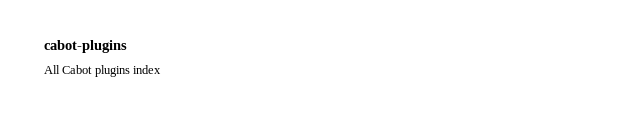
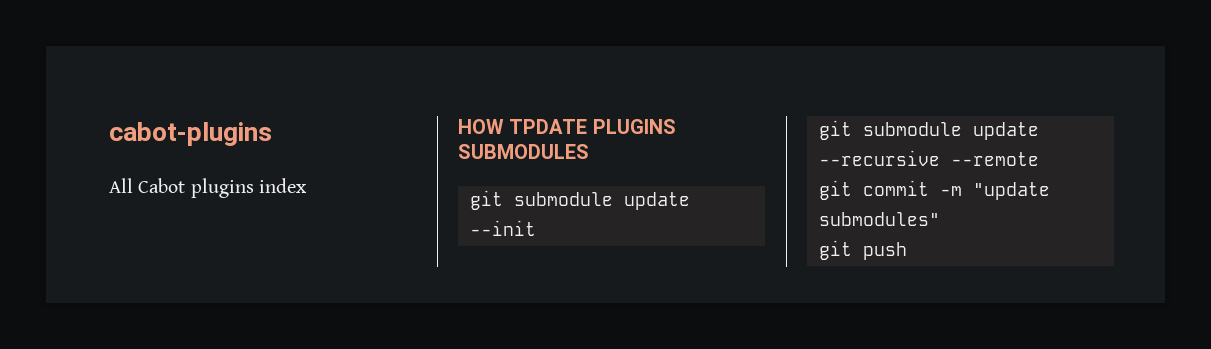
+ HOW TPDATE PLUGINS SUBMODULES
+ git submodule update --init
+ git submodule update --recursive --remote
+ git commit -m "update submodules"
+ git push

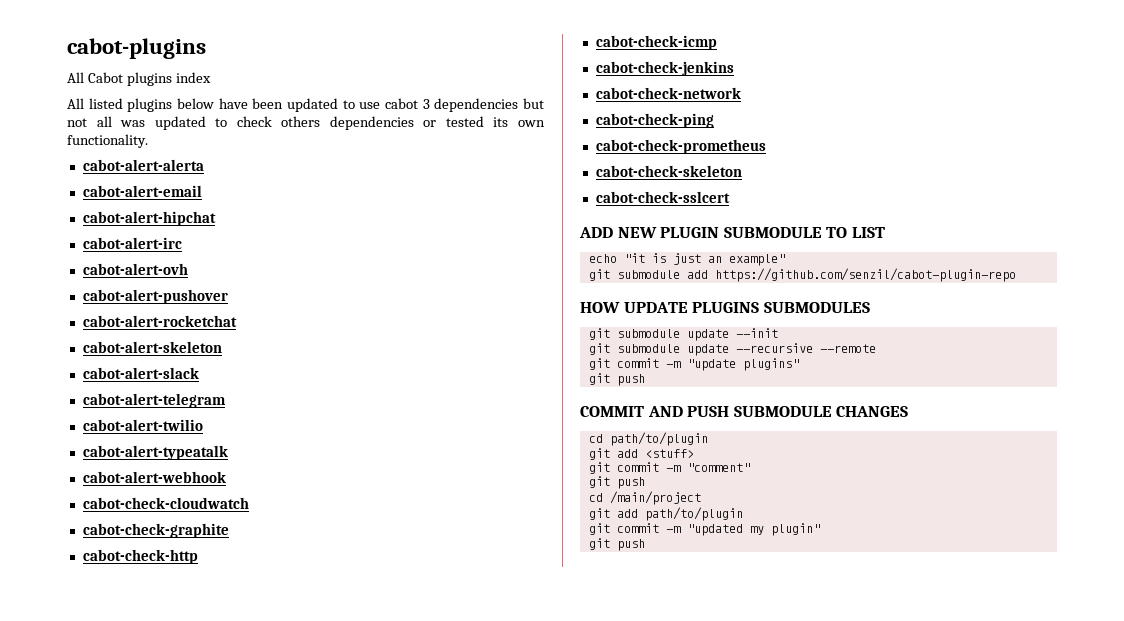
+ All listed plugins below have been updated to use cabot 3 dependencies but not all was updated to check others dependencies or tested its own functionality.
+ cabot-alert-alerta
+ cabot-alert-email
+ cabot-alert-hipchat
+ cabot-alert-irc
+ cabot-alert-ovh
+ cabot-alert-pushover
+ cabot-alert-rocketchat
+ cabot-alert-skeleton
+ cabot-alert-slack
+ cabot-alert-telegram
+ cabot-alert-twilio
+ cabot-alert-typeatalk
+ cabot-alert-webhook
+ cabot-check-cloudwatch
+ cabot-check-graphite
+ cabot-check-http
+ cabot-check-icmp
+ cabot-check-jenkins
+ cabot-check-network
+ cabot-check-ping
+ cabot-check-prometheus
+ cabot-check-skeleton
+ cabot-check-sslcert
+ ADD NEW PLUGIN SUBMODULE TO LIST
+ echo "it is just an example"
+ git submodule add https://github.com/senzil/cabot-plugin-repo
- HOW TPDATE PLUGINS SUBMODULES
+ HOW UPDATE PLUGINS SUBMODULES
- git commit -m "update submodules"
+ git commit -m "update plugins"
+ git push
+ COMMIT AND PUSH SUBMODULE CHANGES
+ cd path/to/plugin
+ git add <stuff>
+ git commit -m "comment"
+ git push
+ cd /main/project
+ git add path/to/plugin
+ git commit -m "updated my plugin"

